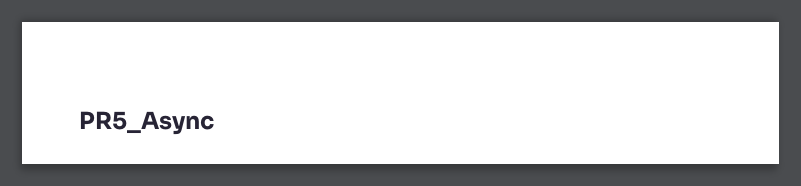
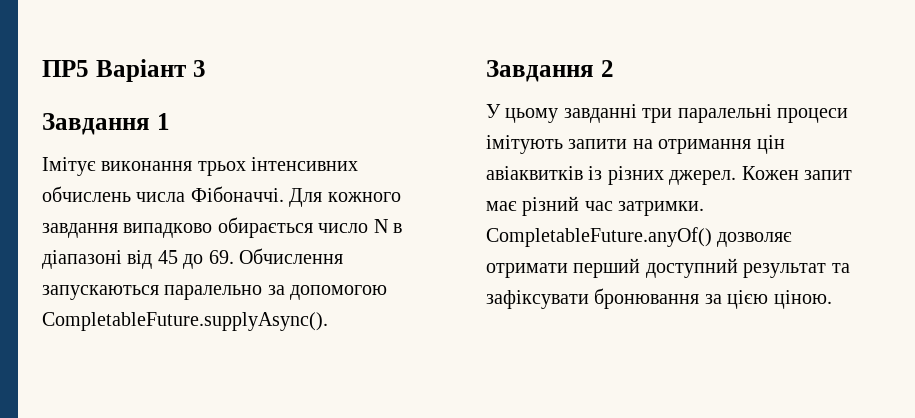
- PR5_Async
+ ПР5 Варіант 3
+ Завдання 1
+ Імітує виконання трьох інтенсивних обчислень числа Фібоначчі. Для кожного завдання випадково обирається число N в діапазоні від 45 до 69. Обчислення запускаються паралельно за допомогою CompletableFuture.supplyAsync().
+ Завдання 2
+ У цьому завданні три паралельні процеси імітують запити на отримання цін авіаквитків із різних джерел. Кожен запит має різний час затримки. CompletableFuture.anyOf() дозволяє отримати перший доступний результат та зафіксувати бронювання за цією ціною.

